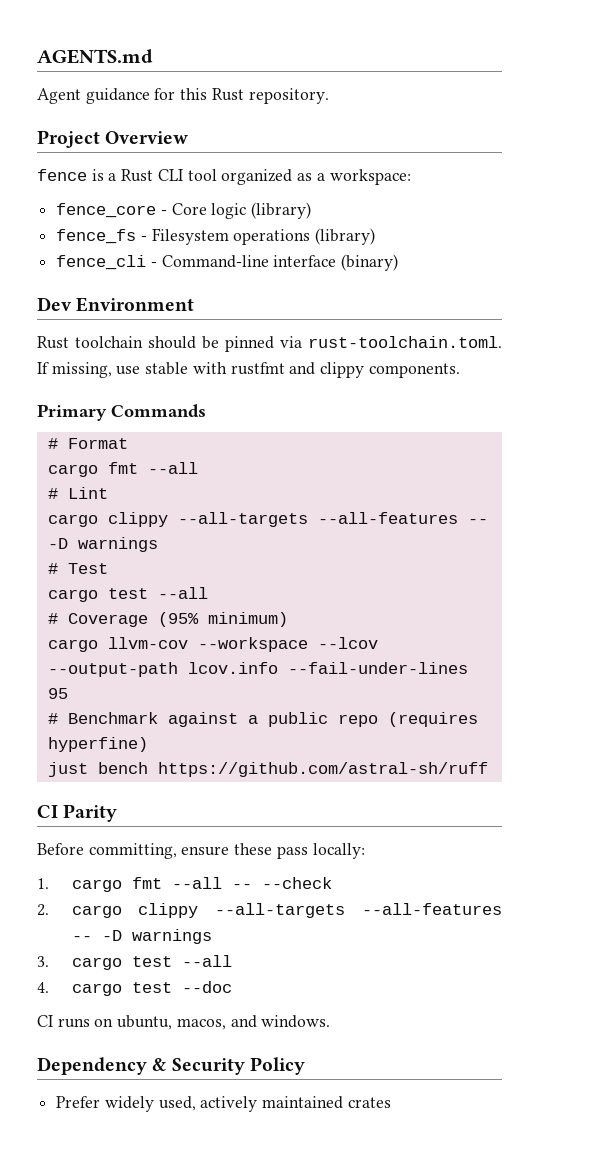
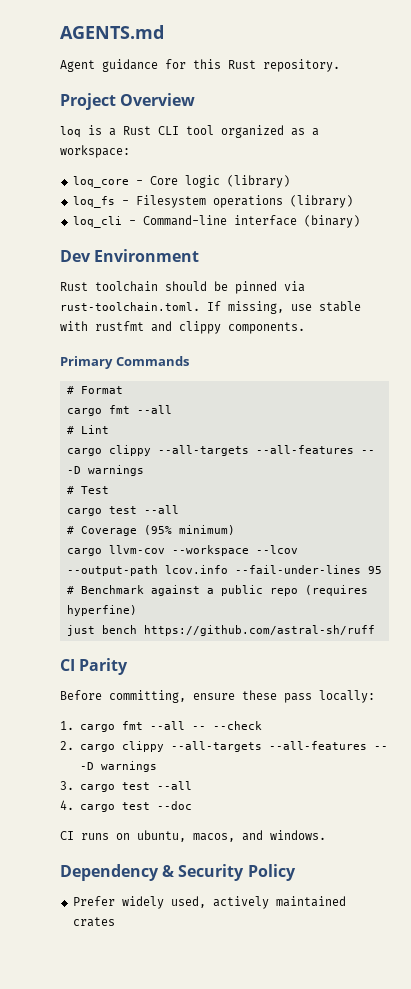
- fence is a Rust CLI tool organized as a workspace:
+ loq is a Rust CLI tool organized as a workspace:
- fence_core - Core logic (library)
+ loq_core - Core logic (library)
- fence_fs - Filesystem operations (library)
+ loq_fs - Filesystem operations (library)
- fence_cli - Command-line interface (binary)
+ loq_cli - Command-line interface (binary)

